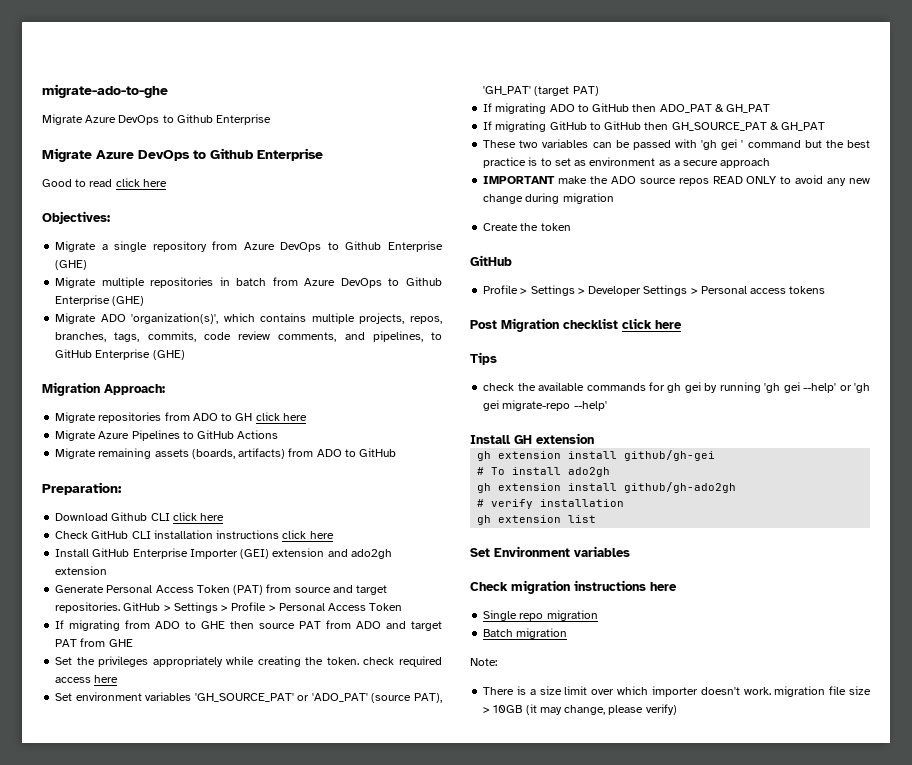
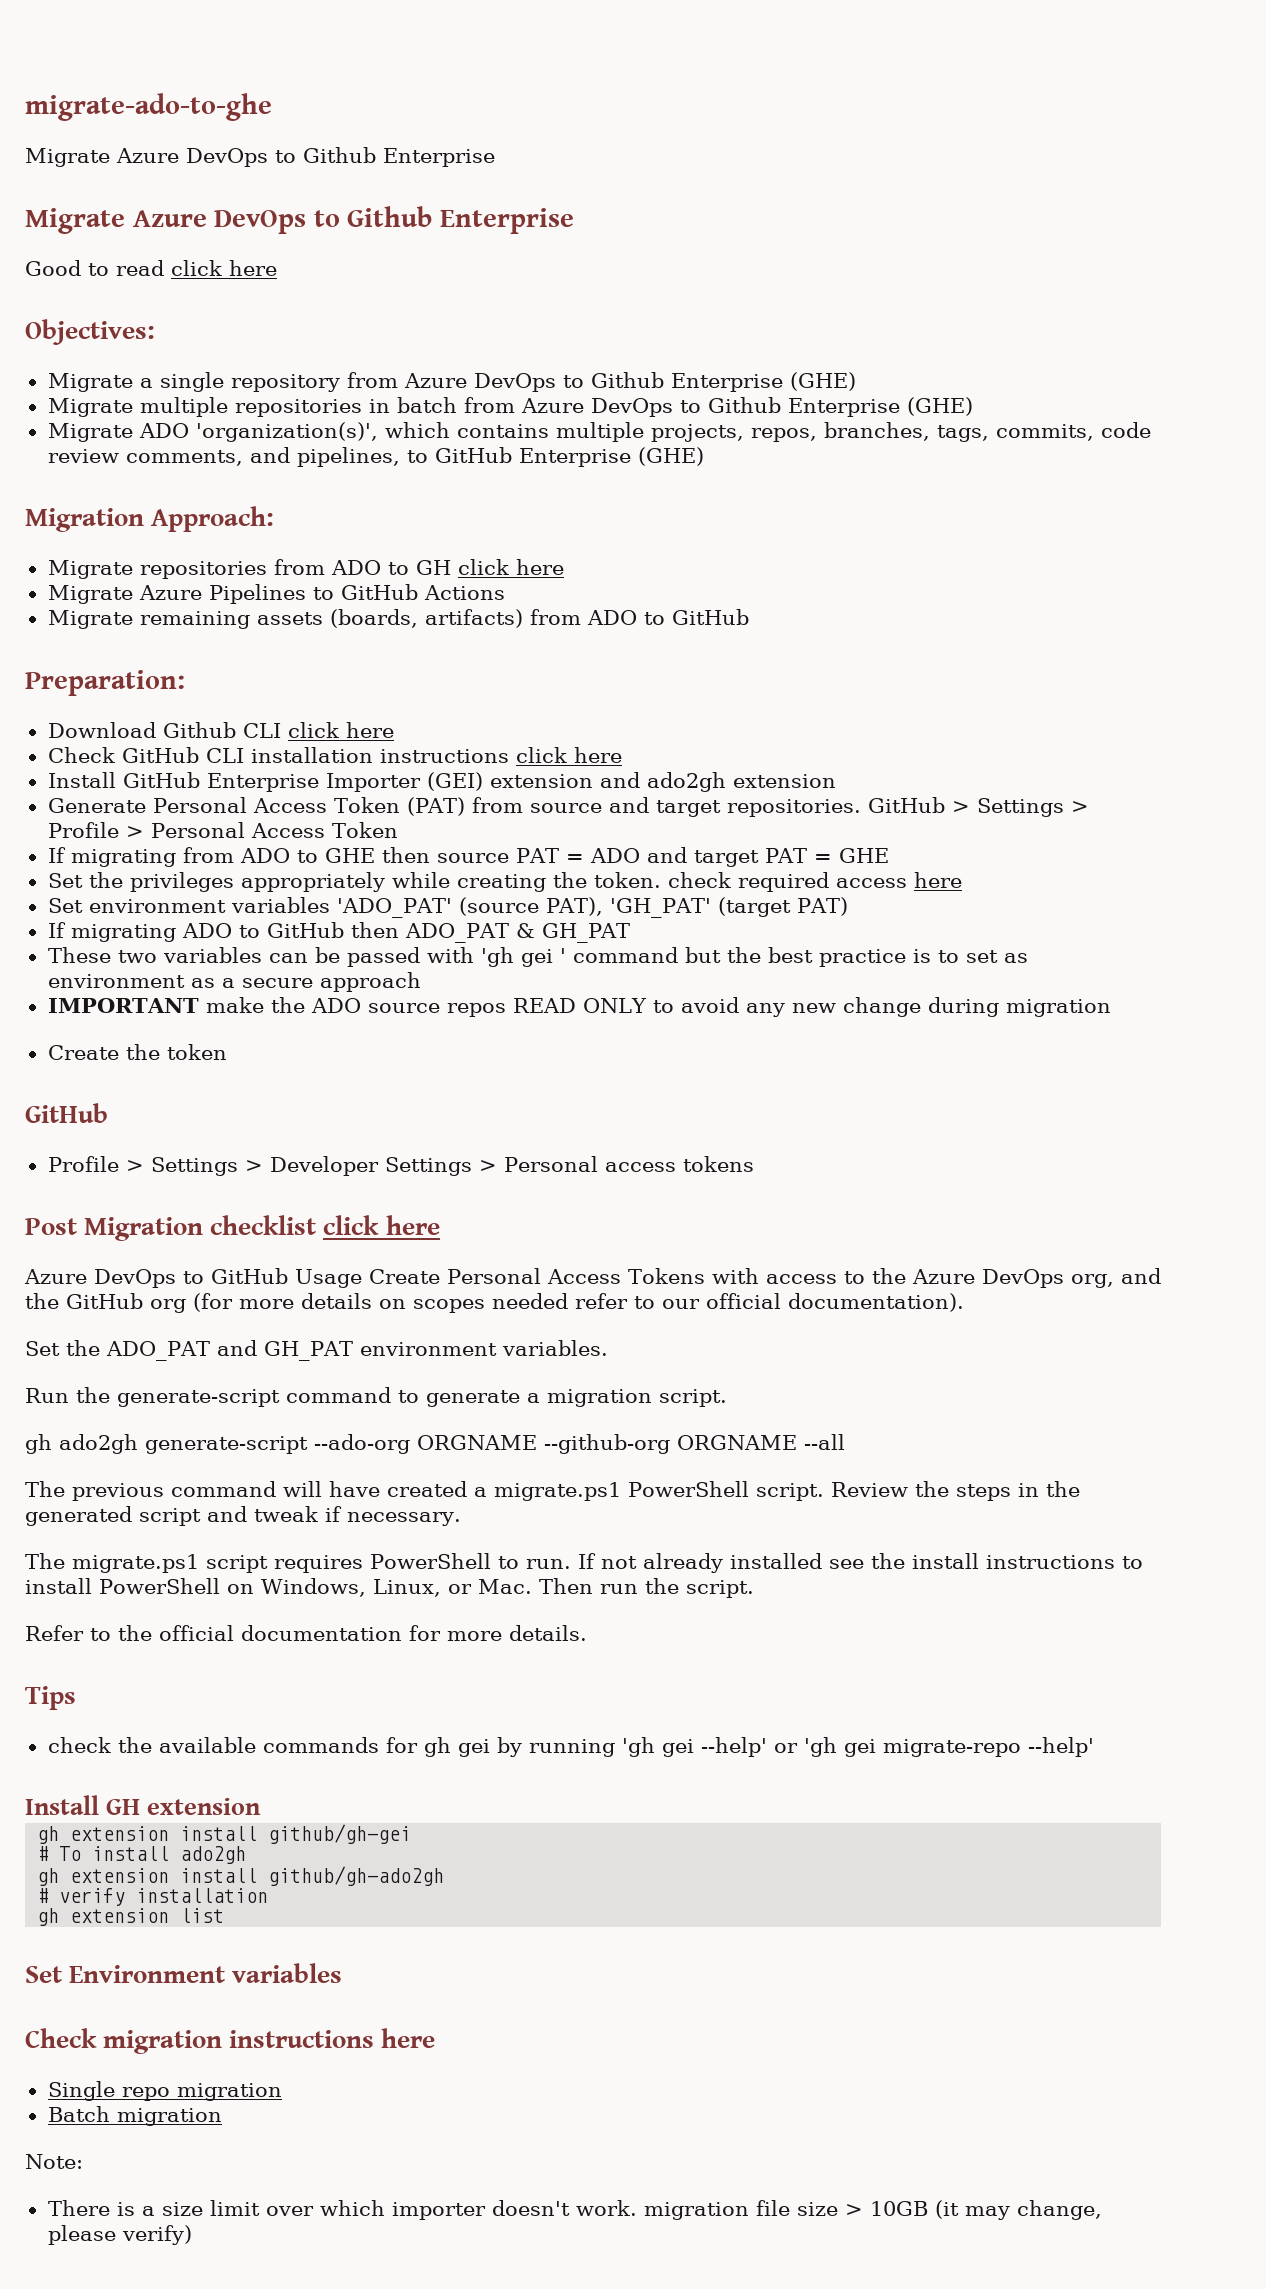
- If migrating from ADO to GHE then source PAT from ADO and target PAT from GHE
+ If migrating from ADO to GHE then source PAT = ADO and target PAT = GHE
- Set environment variables 'GH_SOURCE_PAT' or 'ADO_PAT' (source PAT), 'GH_PAT' (target PAT)
+ Set environment variables 'ADO_PAT' (source PAT), 'GH_PAT' (target PAT)
- If migrating GitHub to GitHub then GH_SOURCE_PAT & GH_PAT
+ Azure DevOps to GitHub Usage Create Personal Access Tokens with access to the Azure DevOps org, and the GitHub org (for more details on scopes needed refer to our official documentation).
+ Set the ADO_PAT and GH_PAT environment variables.
+ Run the generate-script command to generate a migration script.
+ gh ado2gh generate-script --ado-org ORGNAME --github-org ORGNAME --all
+ The previous command will have created a migrate.ps1 PowerShell script. Review the steps in the generated script and tweak if necessary.
+ The migrate.ps1 script requires PowerShell to run. If not already installed see the install instructions to install PowerShell on Windows, Linux, or Mac. Then run the script.
+ Refer to the official documentation for more details.

